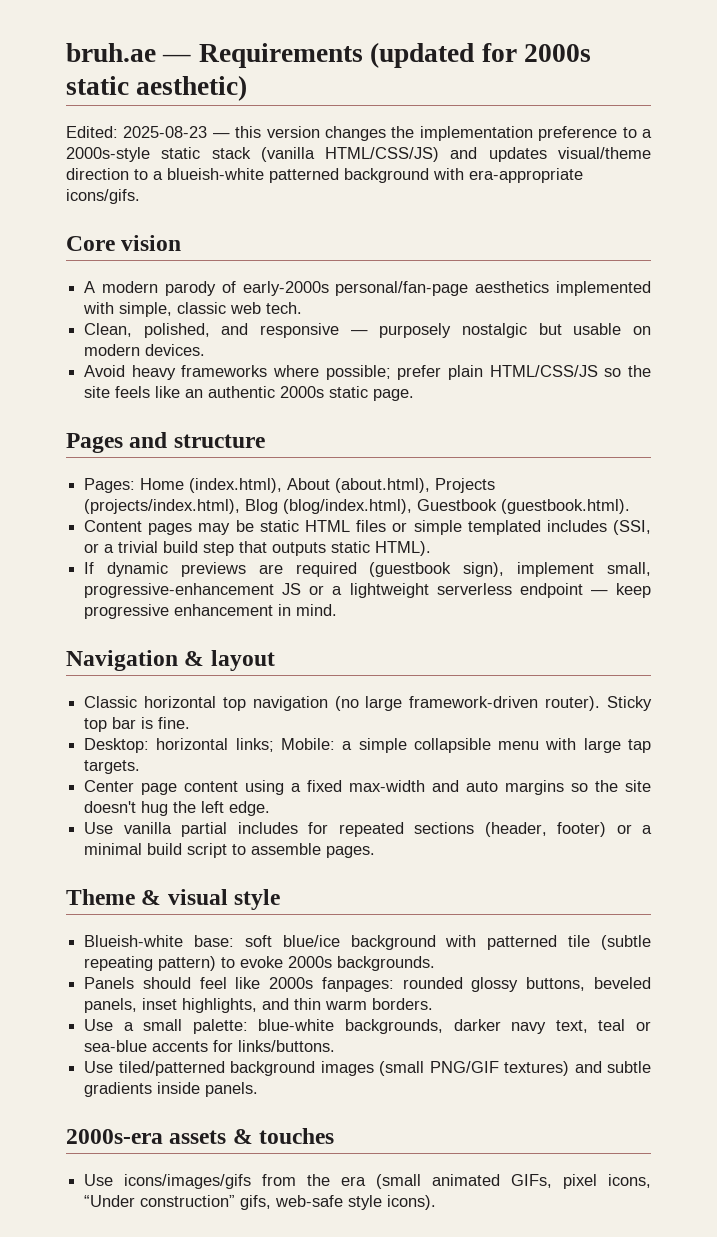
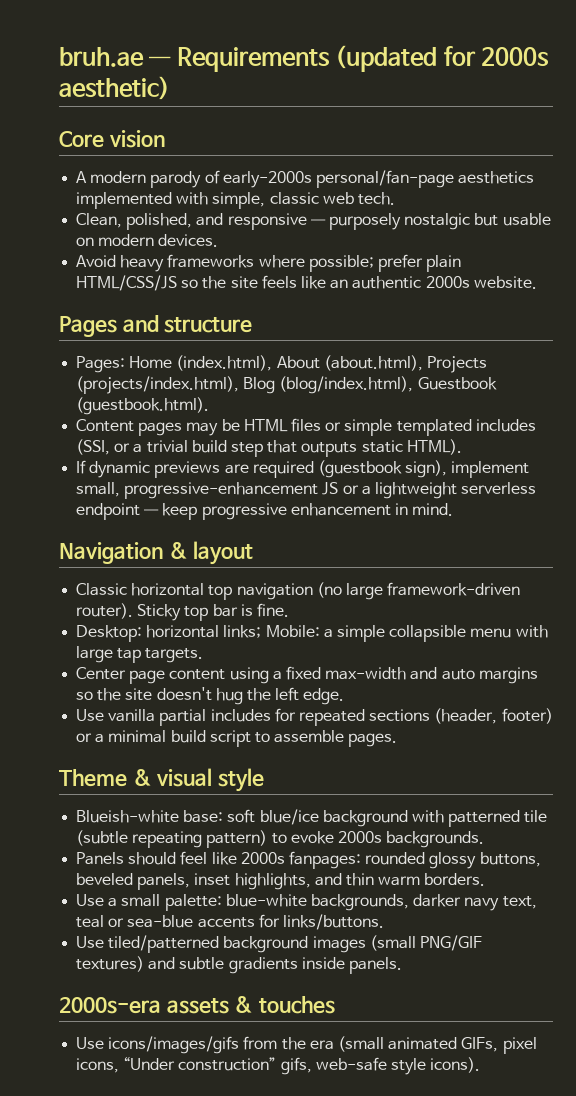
- bruh.ae — Requirements (updated for 2000s static aesthetic)
+ bruh.ae — Requirements (updated for 2000s aesthetic)
- Edited: 2025-08-23 — this version changes the implementation preference to a 2000s-style static stack (vanilla HTML/CSS/JS) and updates visual/theme direction to a blueish-white patterned background with era-appropriate icons/gifs.
- Avoid heavy frameworks where possible; prefer plain HTML/CSS/JS so the site feels like an authentic 2000s static page.
+ Avoid heavy frameworks where possible; prefer plain HTML/CSS/JS so the site feels like an authentic 2000s website.
- Content pages may be static HTML files or simple templated includes (SSI, or a trivial build step that outputs static HTML).
+ Content pages may be HTML files or simple templated includes (SSI, or a trivial build step that outputs static HTML).

